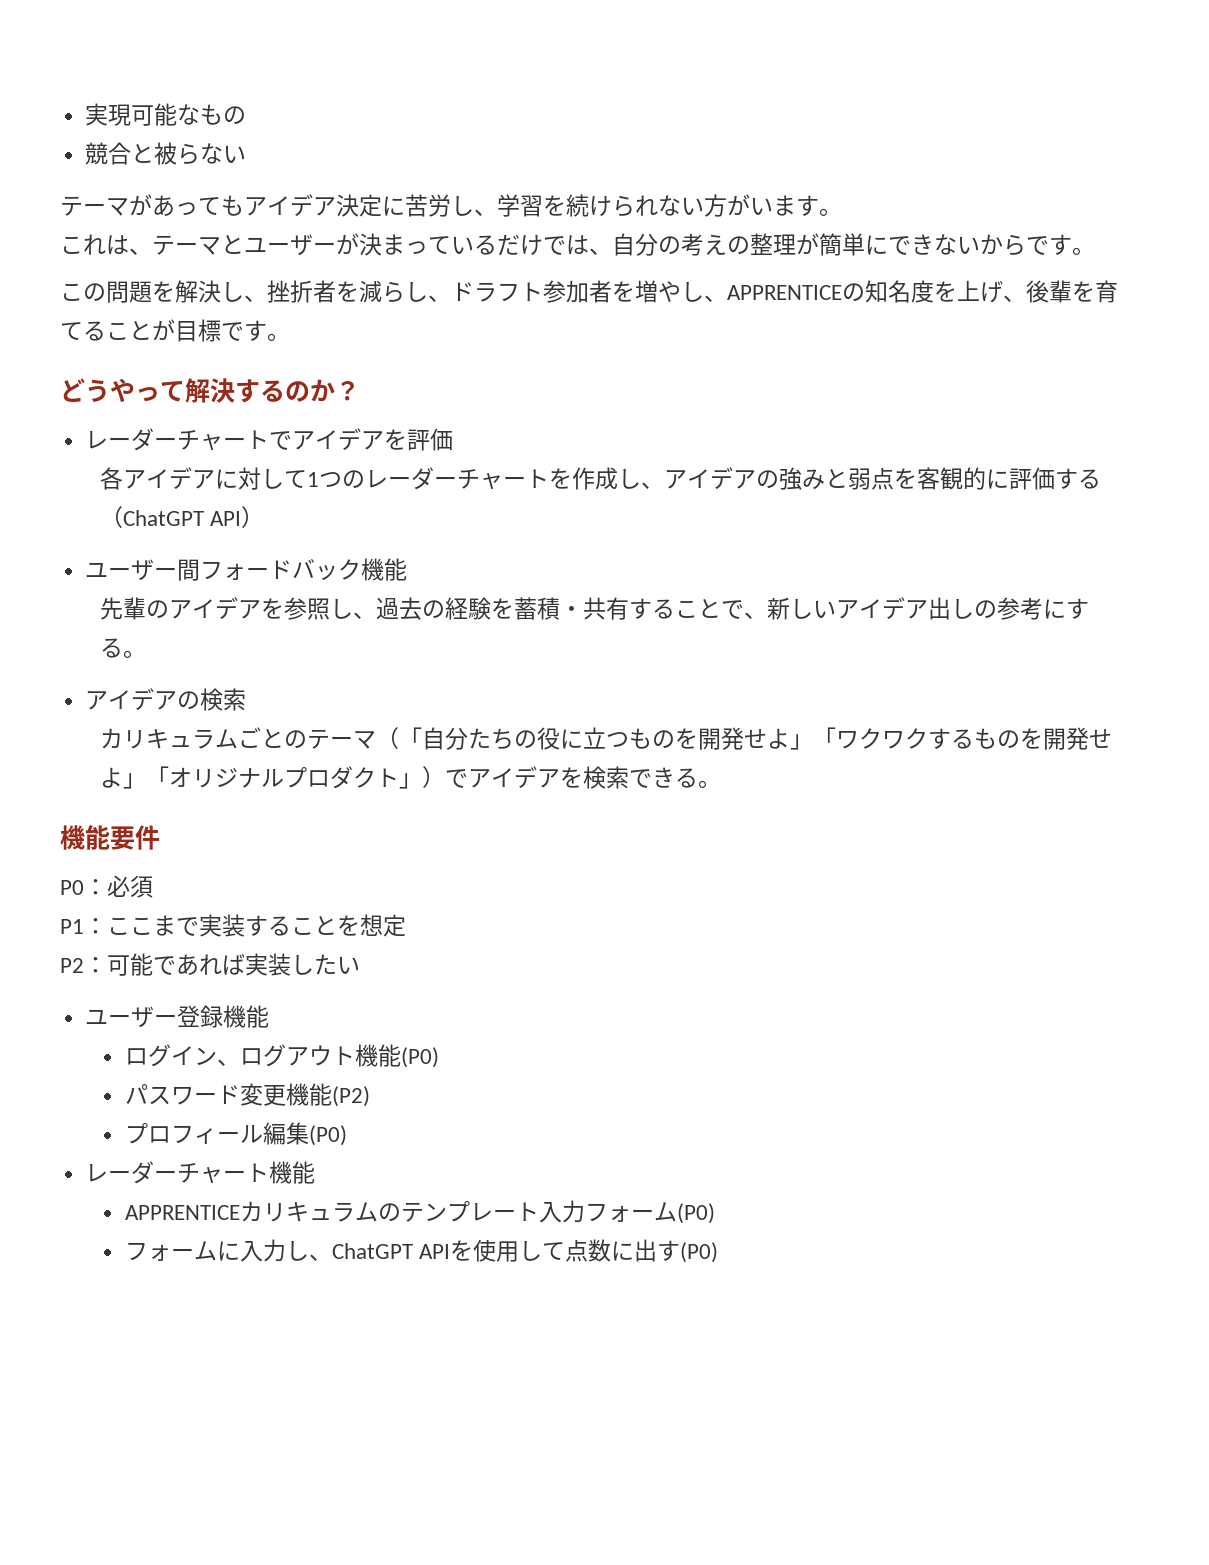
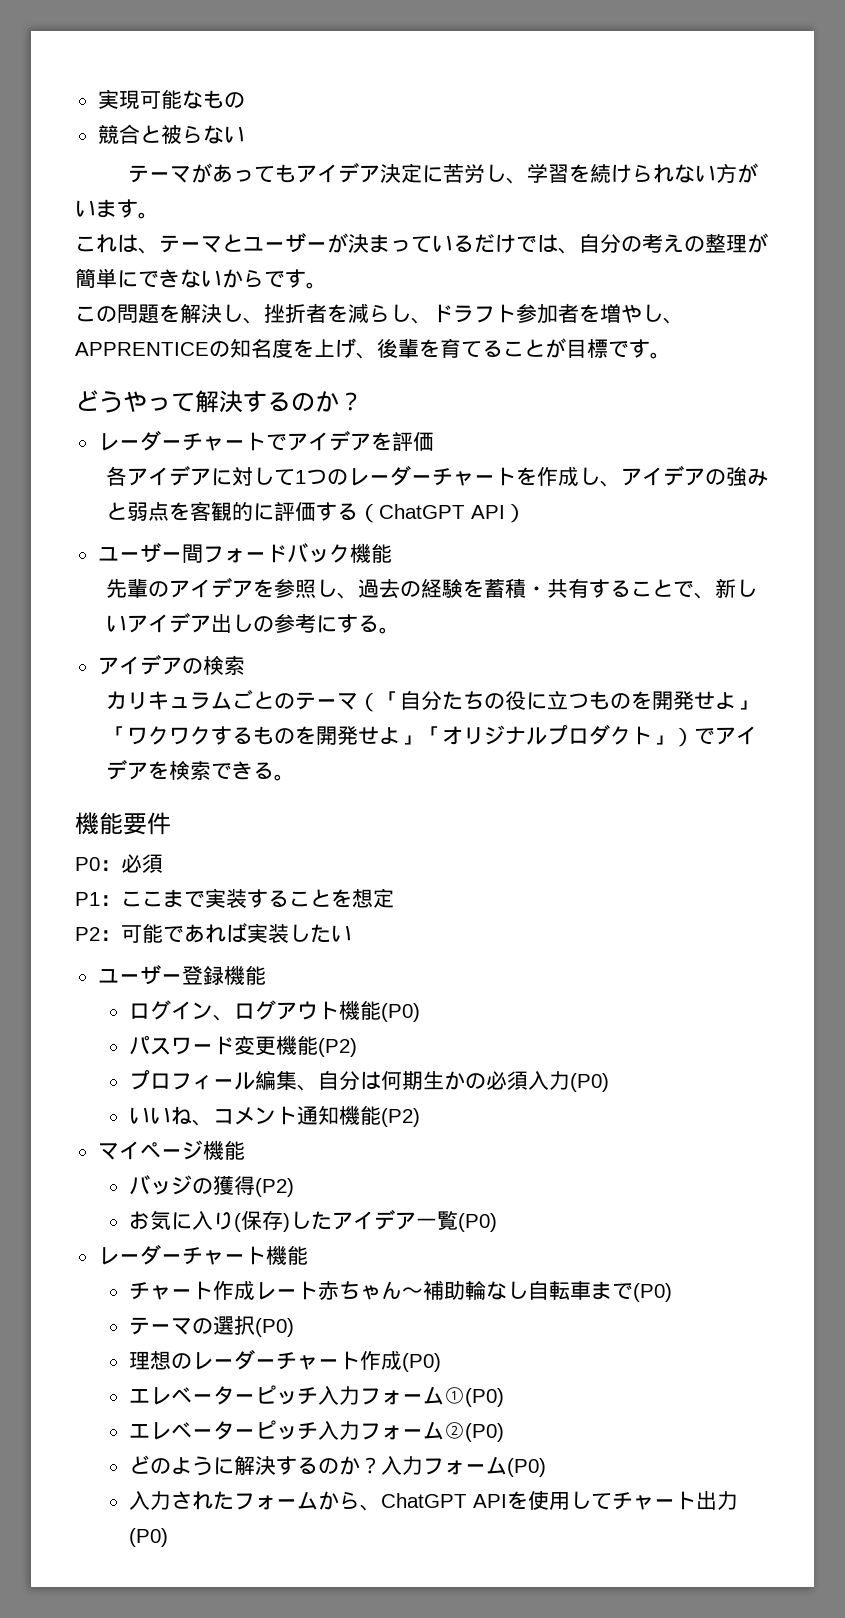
- プロフィール編集(P0)
+ プロフィール編集、自分は何期生かの必須入力(P0)
+ いいね、コメント通知機能(P2)
+ マイページ機能
+ バッジの獲得(P2)
+ お気に入り(保存)したアイデア一覧(P0)
- APPRENTICEカリキュラムのテンプレート入力フォーム(P0)
+ チャート作成レート赤ちゃん〜補助輪なし自転車まで(P0)
+ テーマの選択(P0)
+ 理想のレーダーチャート作成(P0)
+ エレベーターピッチ入力フォーム①(P0)
+ エレベーターピッチ入力フォーム②(P0)
+ どのように解決するのか？入力フォーム(P0)
- フォームに入力し、ChatGPT APIを使用して点数に出す(P0)
+ 入力されたフォームから、ChatGPT APIを使用してチャート出力(P0)

